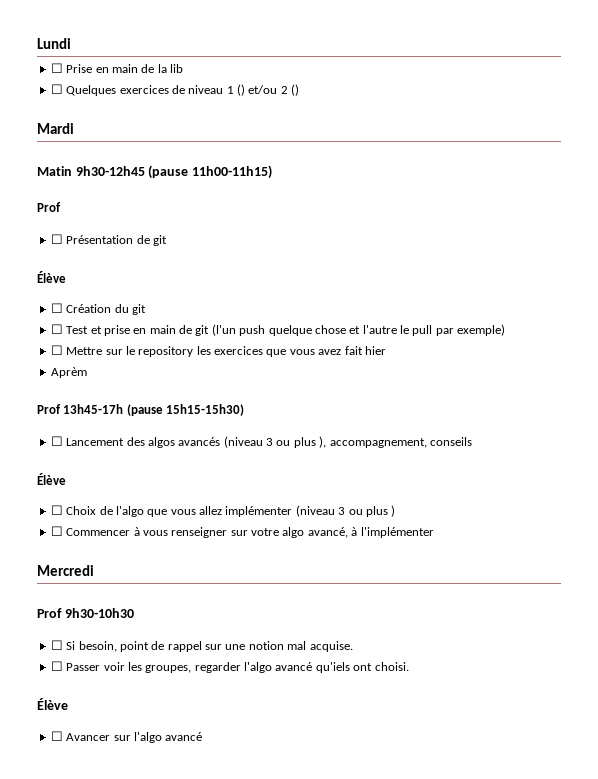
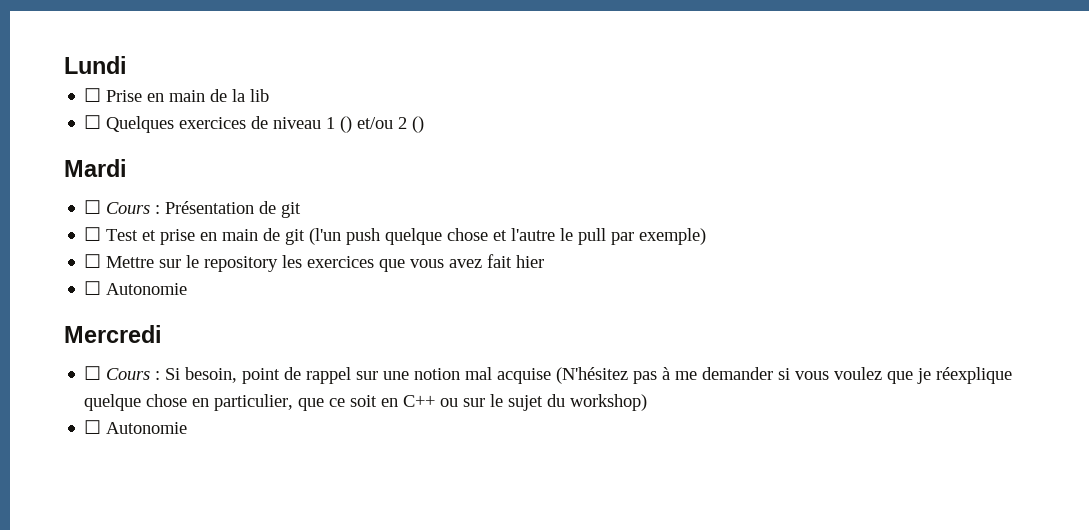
- Matin 9h30-12h45 (pause 11h00-11h15)
- Prof
- ☐ Présentation de git
- Élève
- ☐ Création du git
+ ☐ Cours : Présentation de git
  ☐ Mettre sur le repository les exercices que vous avez fait hier
- Aprèm
- Prof 13h45-17h (pause 15h15-15h30)
- ☐ Lancement des algos avancés (niveau 3 ou plus ), accompagnement, conseils
- Élève
- ☐ Choix de l'algo que vous allez implémenter (niveau 3 ou plus )
- ☐ Commencer à vous renseigner sur votre algo avancé, à l'implémenter
+ ☐ Autonomie
- Prof 9h30-10h30
- ☐ Si besoin, point de rappel sur une notion mal acquise.
- ☐ Passer voir les groupes, regarder l'algo avancé qu'iels ont choisi.
- Élève
- ☐ Avancer sur l'algo avancé
+ ☐ Cours : Si besoin, point de rappel sur une notion mal acquise (N'hésitez pas à me demander si vous voulez que je réexplique quelque chose en particulier, que ce soit en C++ ou sur le sujet du workshop)
+ ☐ Autonomie

